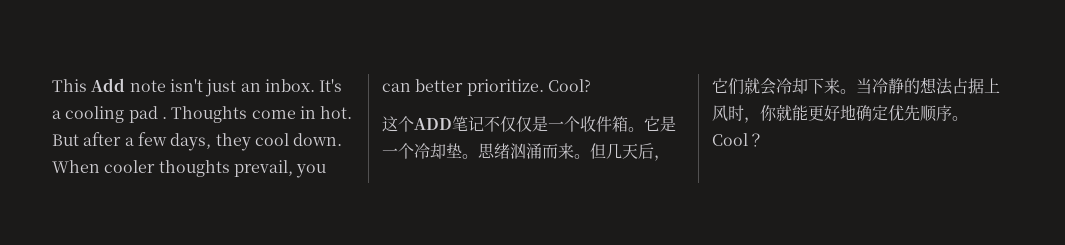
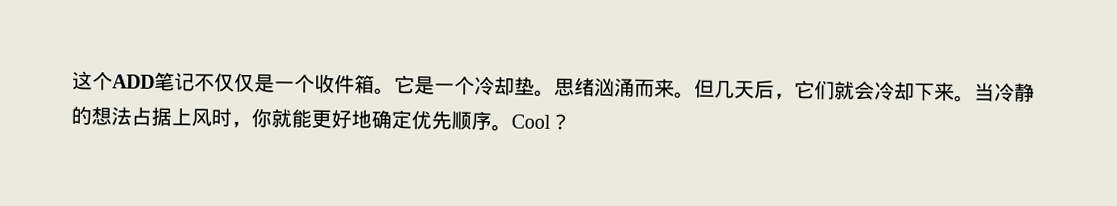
- This Add note isn't just an inbox. It's a cooling pad . Thoughts come in hot. But after a few days, they cool down. When cooler thoughts prevail, you can better prioritize. Cool?

